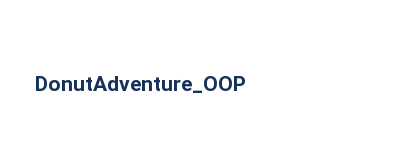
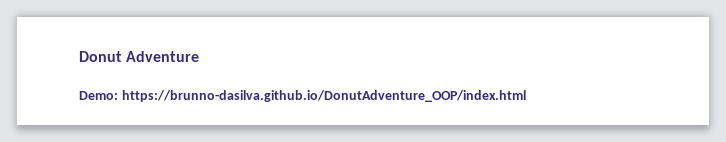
- DonutAdventure_OOP
+ Donut Adventure
+ Demo: https://brunno-dasilva.github.io/DonutAdventure_OOP/index.html

